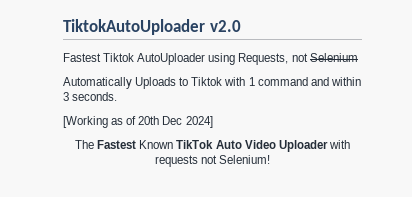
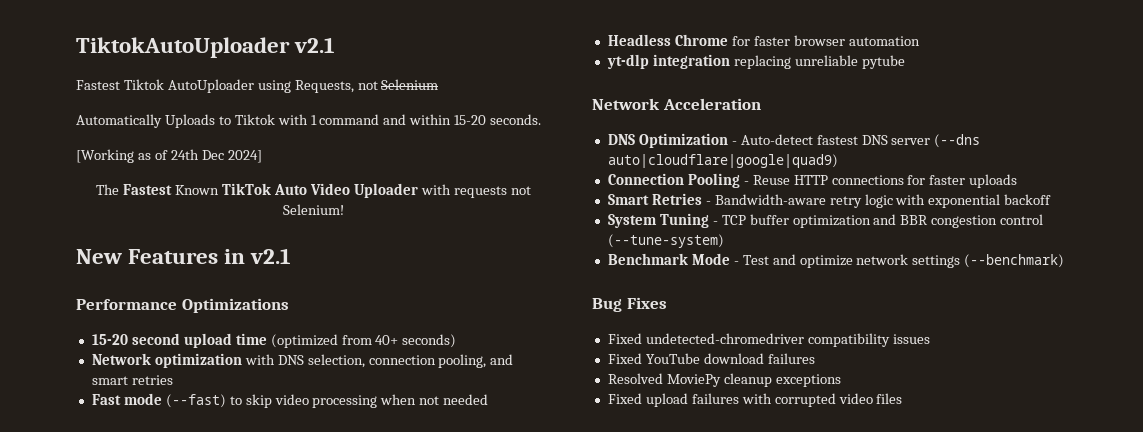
- TiktokAutoUploader v2.0
+ TiktokAutoUploader v2.1
- Automatically Uploads to Tiktok with 1 command and within 3 seconds.
+ Automatically Uploads to Tiktok with 1 command and within 15-20 seconds.
- [Working as of 20th Dec 2024]
+ [Working as of 24th Dec 2024]
+ New Features in v2.1
+ Performance Optimizations
+ 15-20 second upload time (optimized from 40+ seconds)
+ Network optimization with DNS selection, connection pooling, and smart retries
+ Fast mode (--fast) to skip video processing when not needed
+ Headless Chrome for faster browser automation
+ yt-dlp integration replacing unreliable pytube
+ Network Acceleration
+ DNS Optimization - Auto-detect fastest DNS server (--dns auto|cloudflare|google|quad9)
+ Connection Pooling - Reuse HTTP connections for faster uploads
+ Smart Retries - Bandwidth-aware retry logic with exponential backoff
+ System Tuning - TCP buffer optimization and BBR congestion control (--tune-system)
+ Benchmark Mode - Test and optimize network settings (--benchmark)
+ Bug Fixes
+ Fixed undetected-chromedriver compatibility issues
+ Fixed YouTube download failures
+ Resolved MoviePy cleanup exceptions
+ Fixed upload failures with corrupted video files

